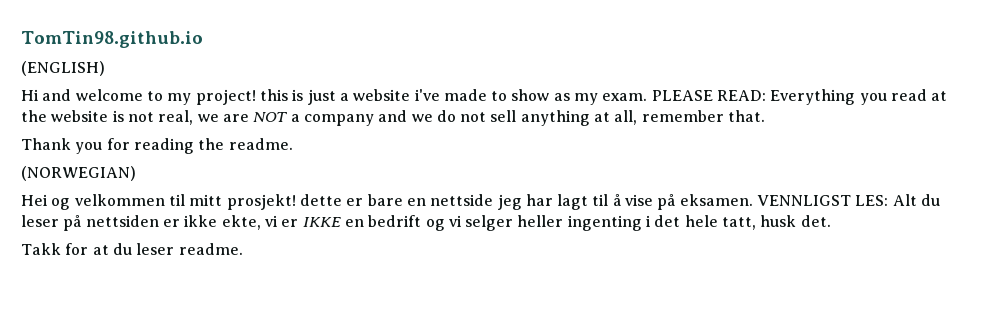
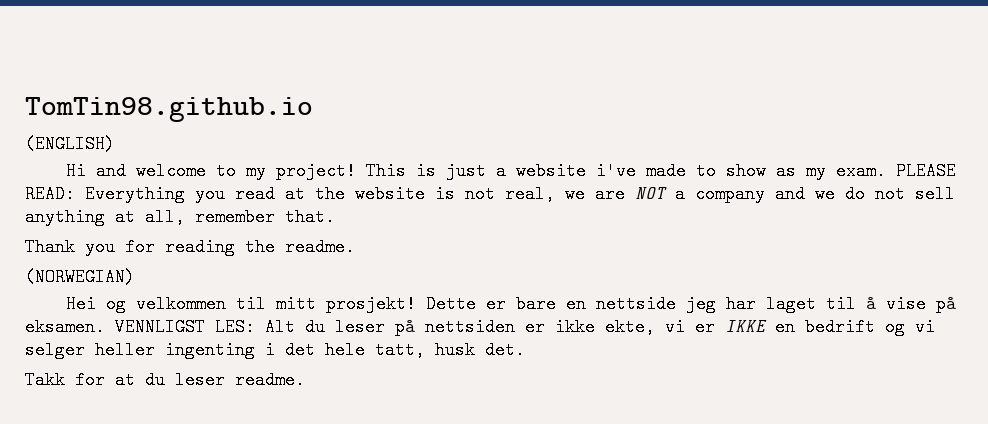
- Hi and welcome to my project! this is just a website i've made to show as my exam.
+ Hi and welcome to my project! This is just a website i've made to show as my exam.
- Hei og velkommen til mitt prosjekt! dette er bare en nettside jeg har lagt til å vise på eksamen.
+ Hei og velkommen til mitt prosjekt! Dette er bare en nettside jeg har laget til å vise på eksamen.

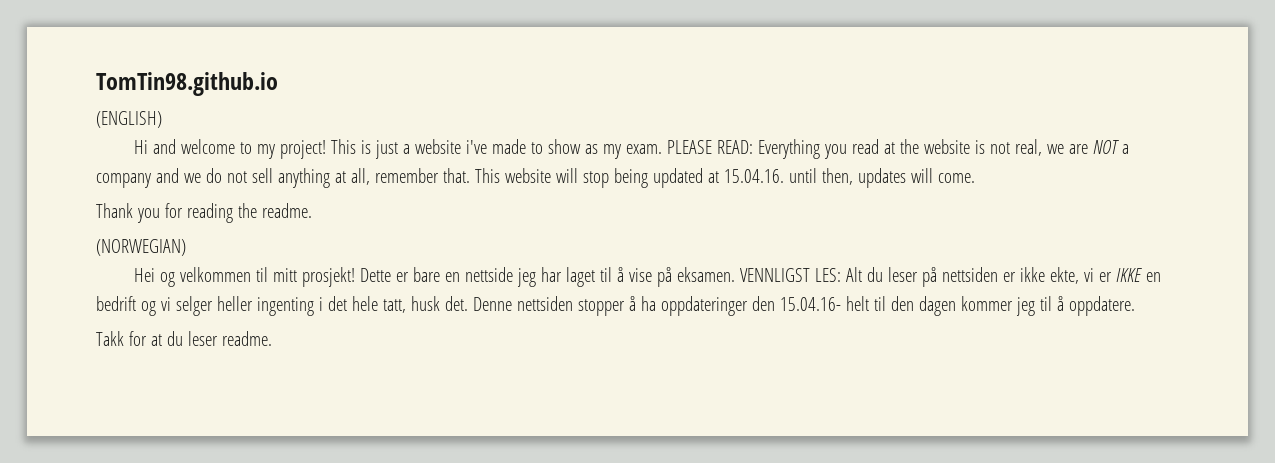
+ This website will stop being updated at 15.04.16. until then, updates will come.
+ Denne nettsiden stopper å ha oppdateringer den 15.04.16- helt til den dagen kommer jeg til å oppdatere.

